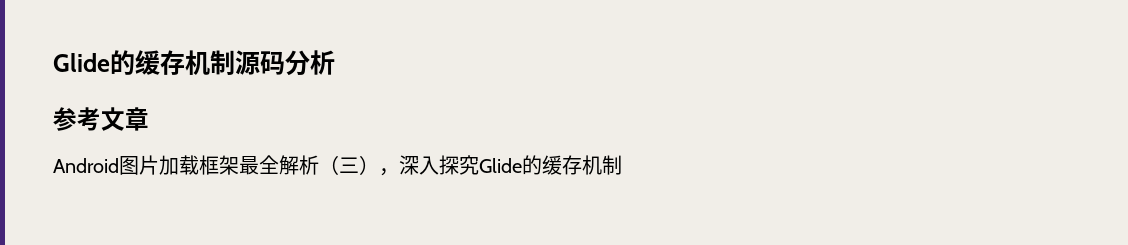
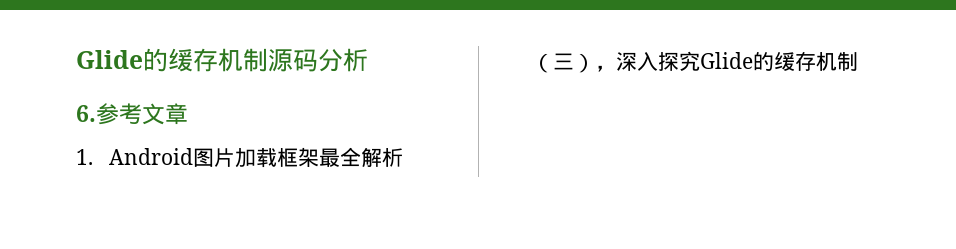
- 参考文章
+ 6.参考文章
- Android图片加载框架最全解析（三），深入探究Glide的缓存机制
+ 1. Android图片加载框架最全解析（三），深入探究Glide的缓存机制

